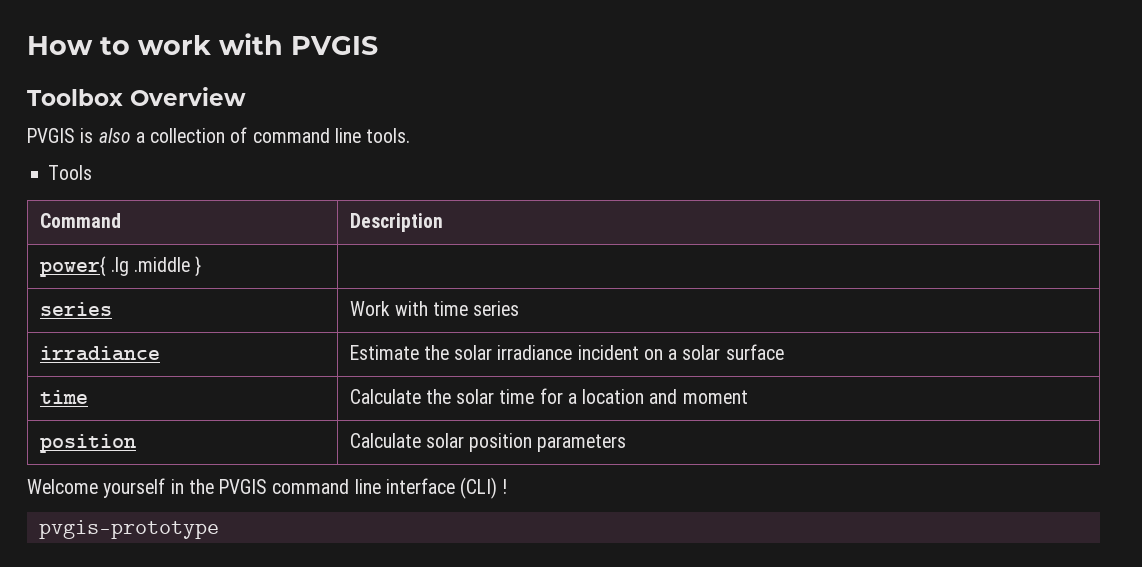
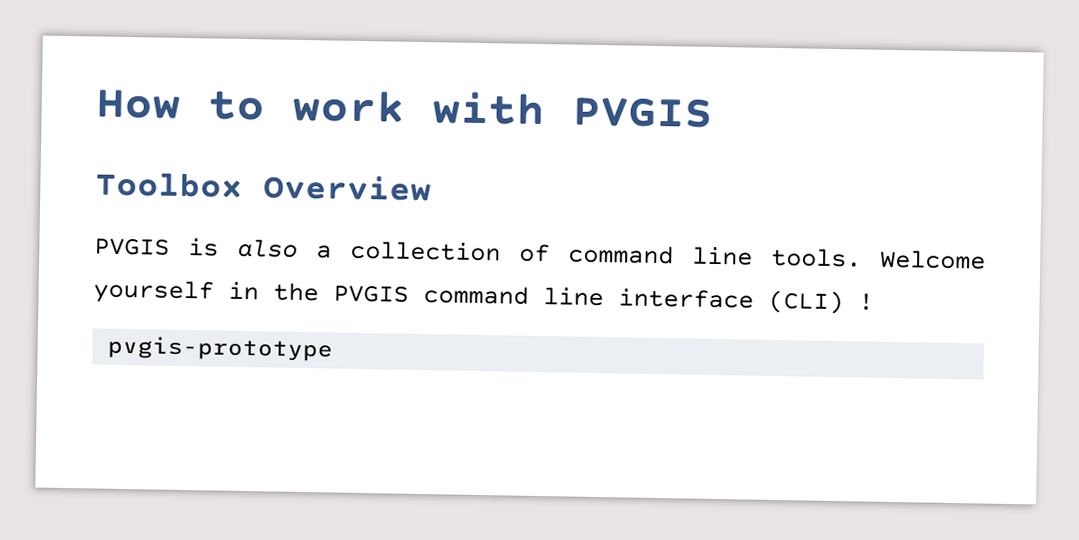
- PVGIS is also a collection of command line tools.
- Tools
- Command | Description
- power{ .lg .middle } |
- series | Work with time series
- irradiance | Estimate the solar irradiance incident on a solar surface
- time | Calculate the solar time for a location and moment
- position | Calculate solar position parameters
- Welcome yourself in the PVGIS command line interface (CLI) !
+ PVGIS is also a collection of command line tools. Welcome yourself in the PVGIS command line interface (CLI) !

